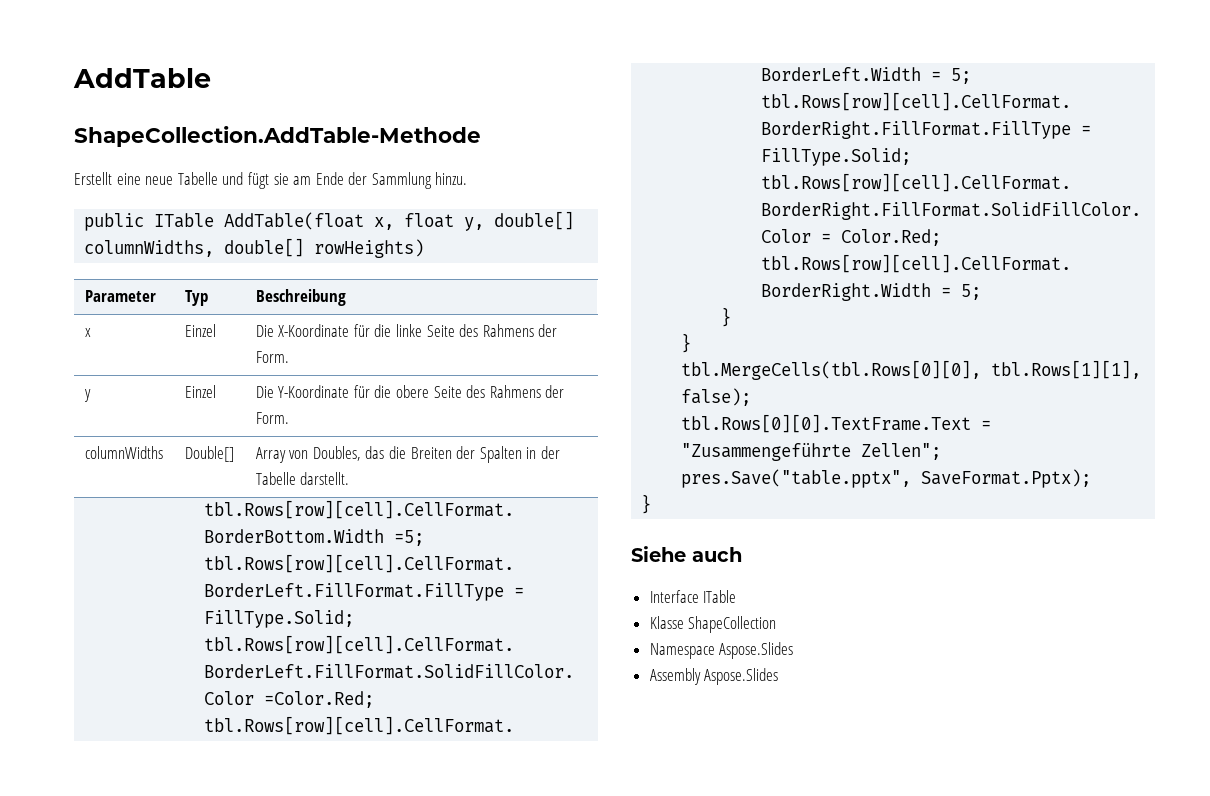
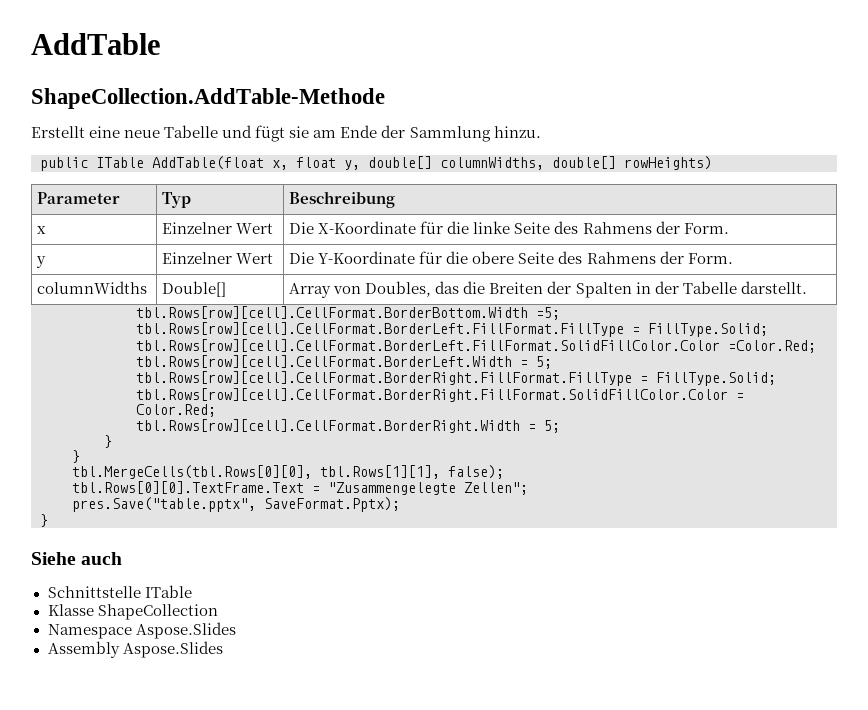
- x | Einzel | Die X-Koordinate für die linke Seite des Rahmens der Form.
+ x | Einzelner Wert | Die X-Koordinate für die linke Seite des Rahmens der Form.
- y | Einzel | Die Y-Koordinate für die obere Seite des Rahmens der Form.
+ y | Einzelner Wert | Die Y-Koordinate für die obere Seite des Rahmens der Form.
- tbl.Rows[0][0].TextFrame.Text = "Zusammengeführte Zellen";
+ tbl.Rows[0][0].TextFrame.Text = "Zusammengelegte Zellen";
- Interface ITable
+ Schnittstelle ITable

